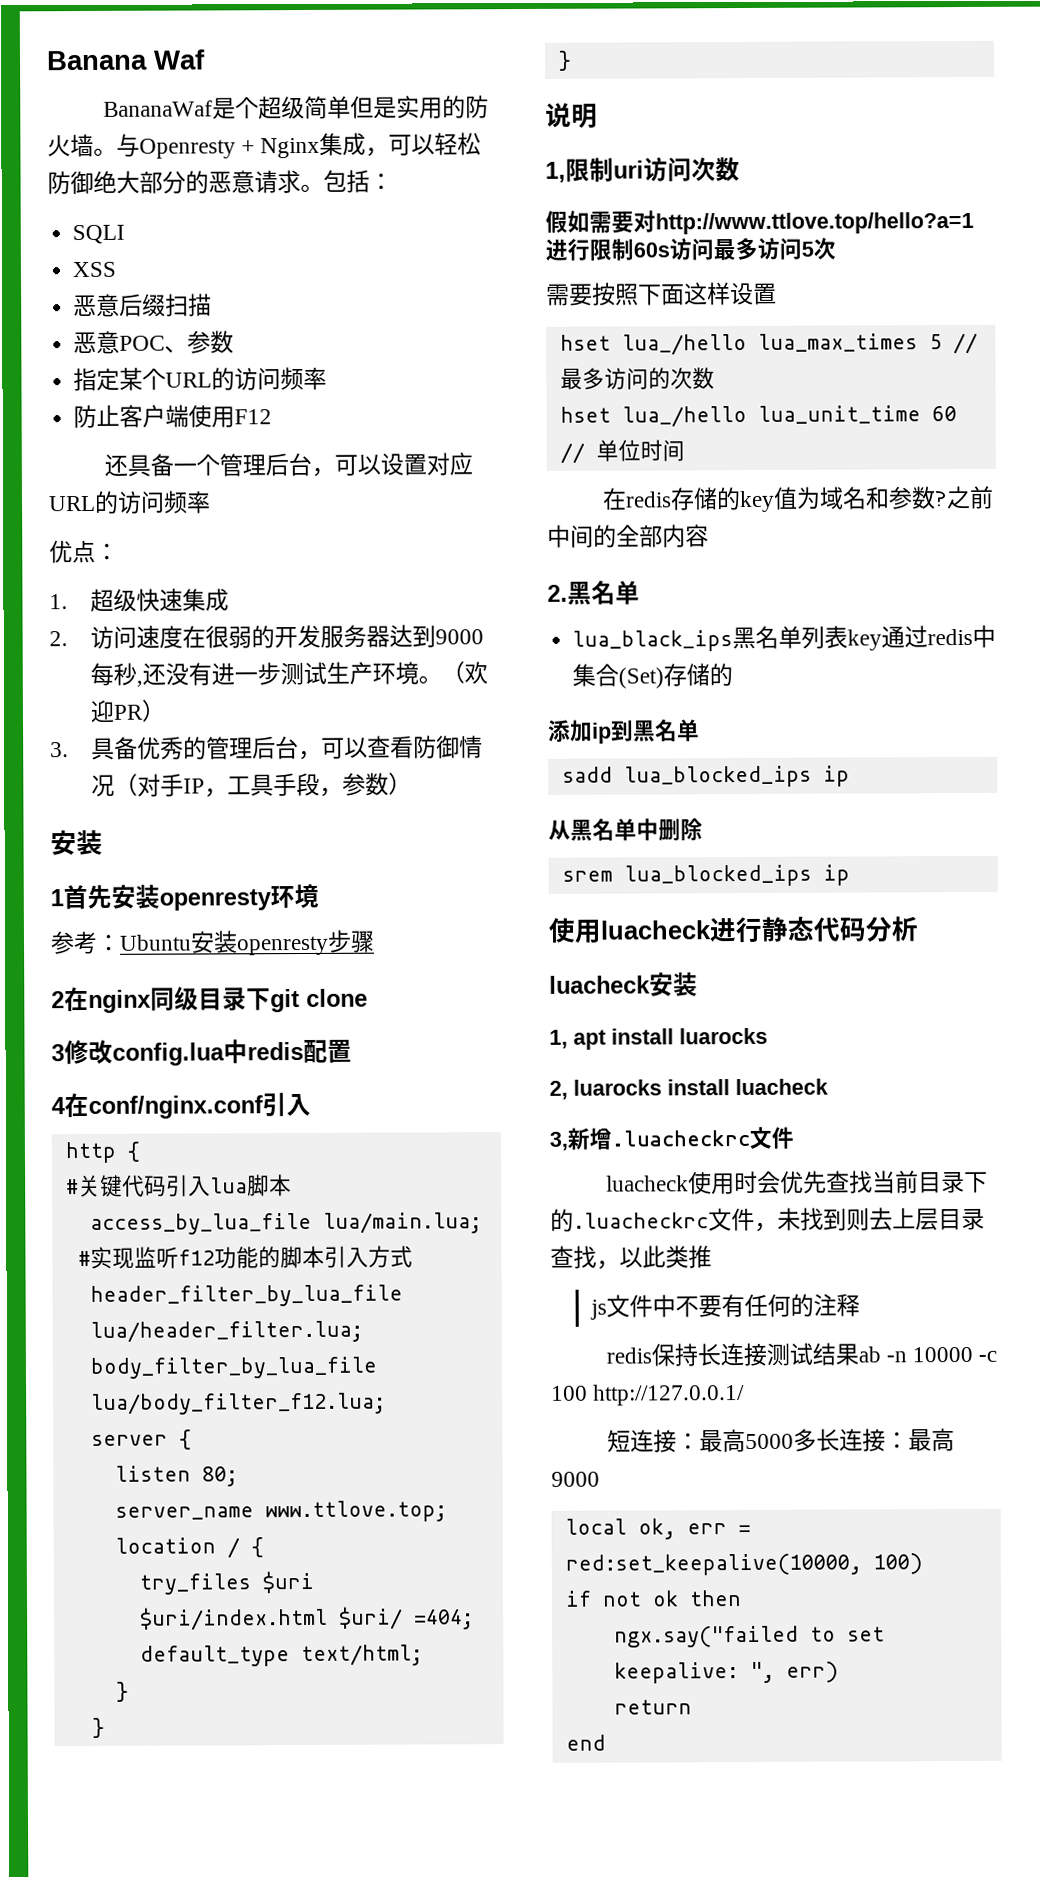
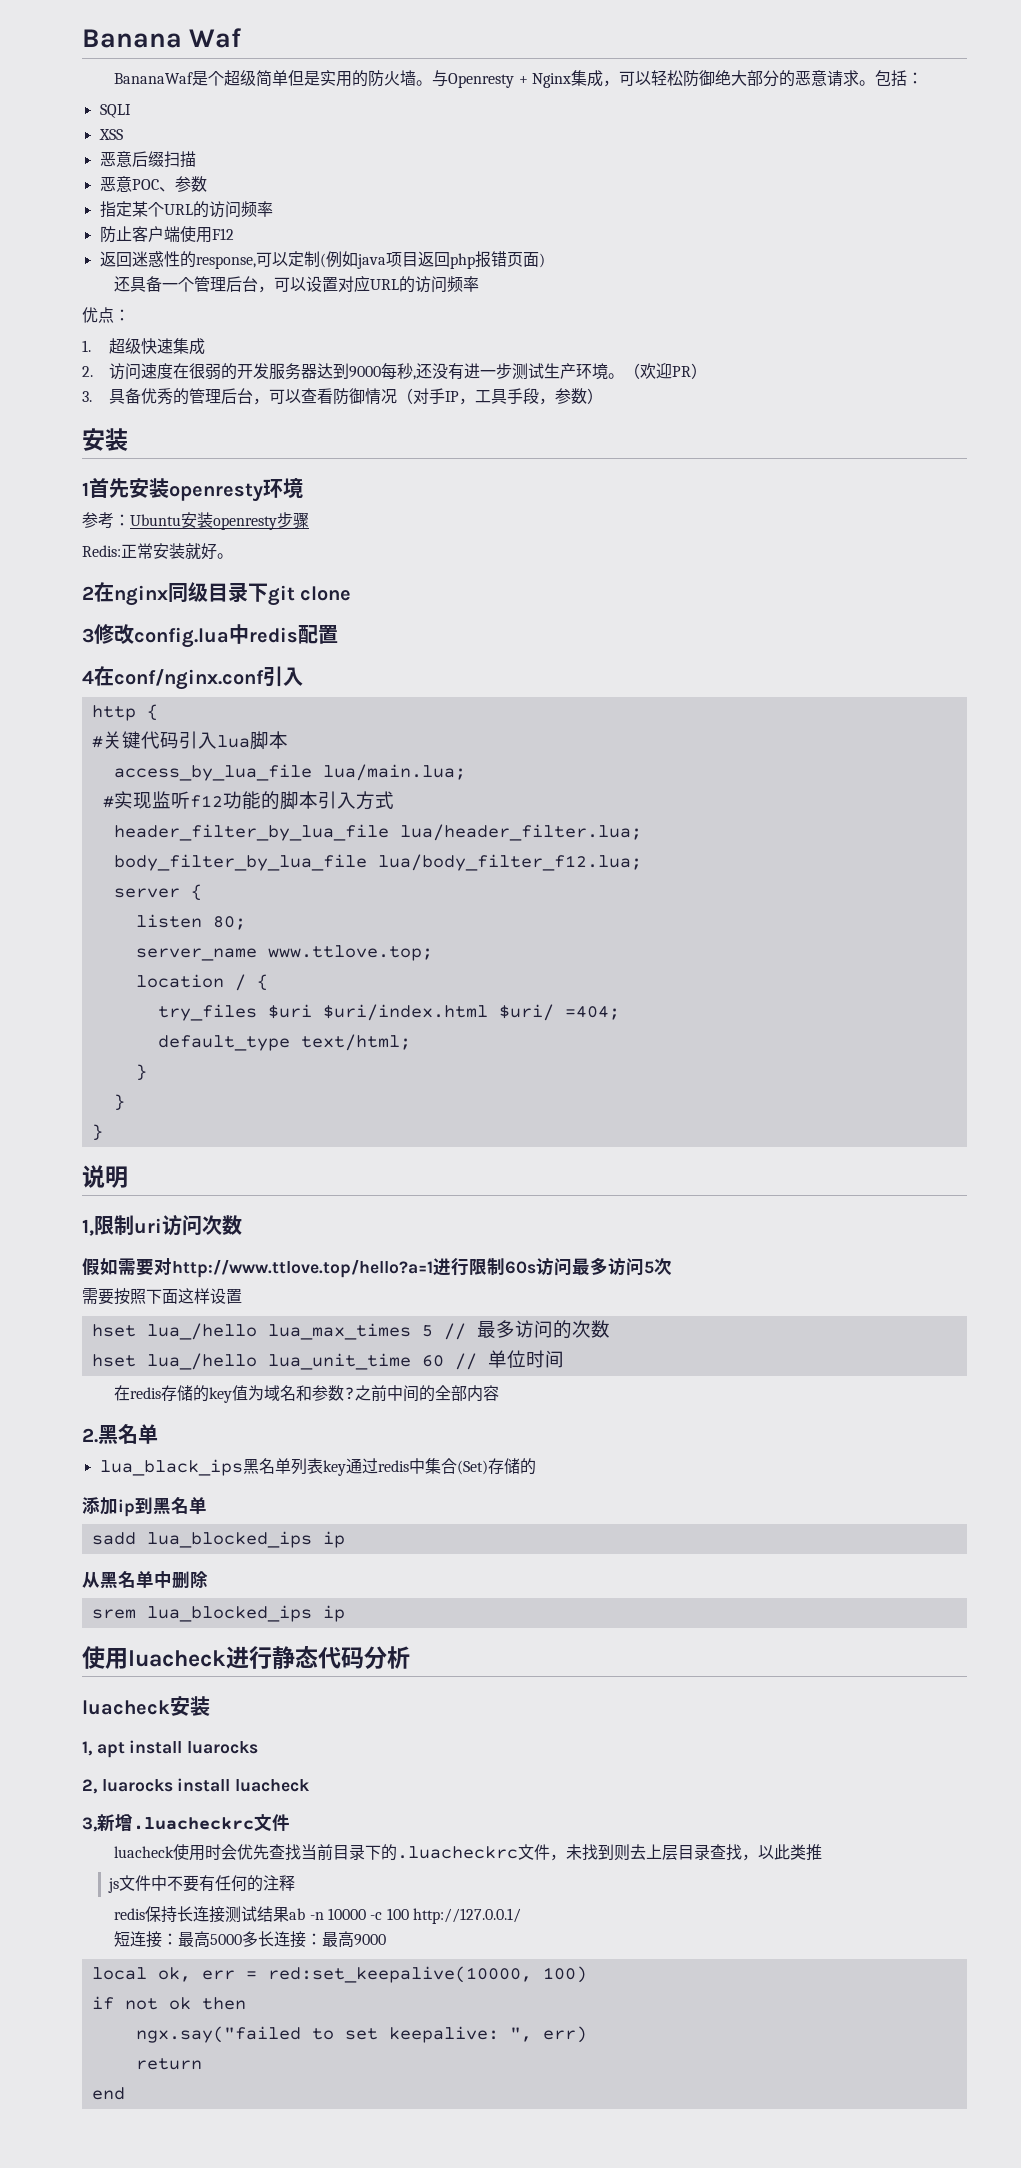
+ 返回迷惑性的response,可以定制(例如java项目返回php报错页面)
+ Redis:正常安装就好。

